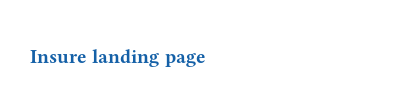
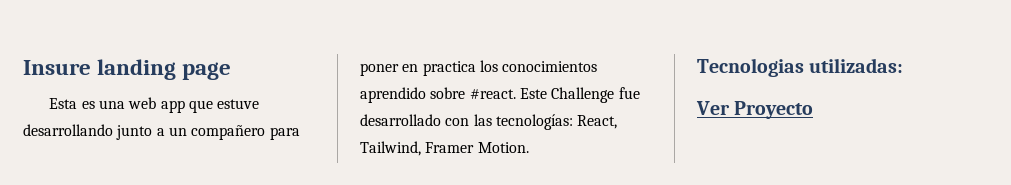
+ Esta es una web app que estuve desarrollando junto a un compañero para poner en practica los conocimientos aprendido sobre #react. Este Challenge fue desarrollado con las tecnologías: React, Tailwind, Framer Motion.
+ Tecnologias utilizadas:
+ Ver Proyecto

